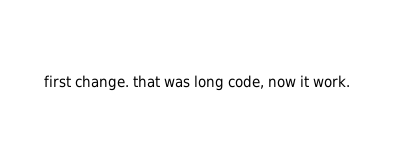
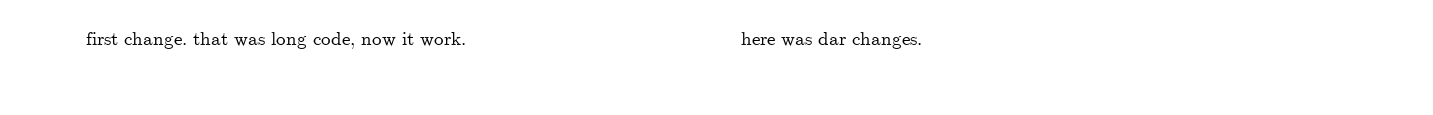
+ here was dar changes.

